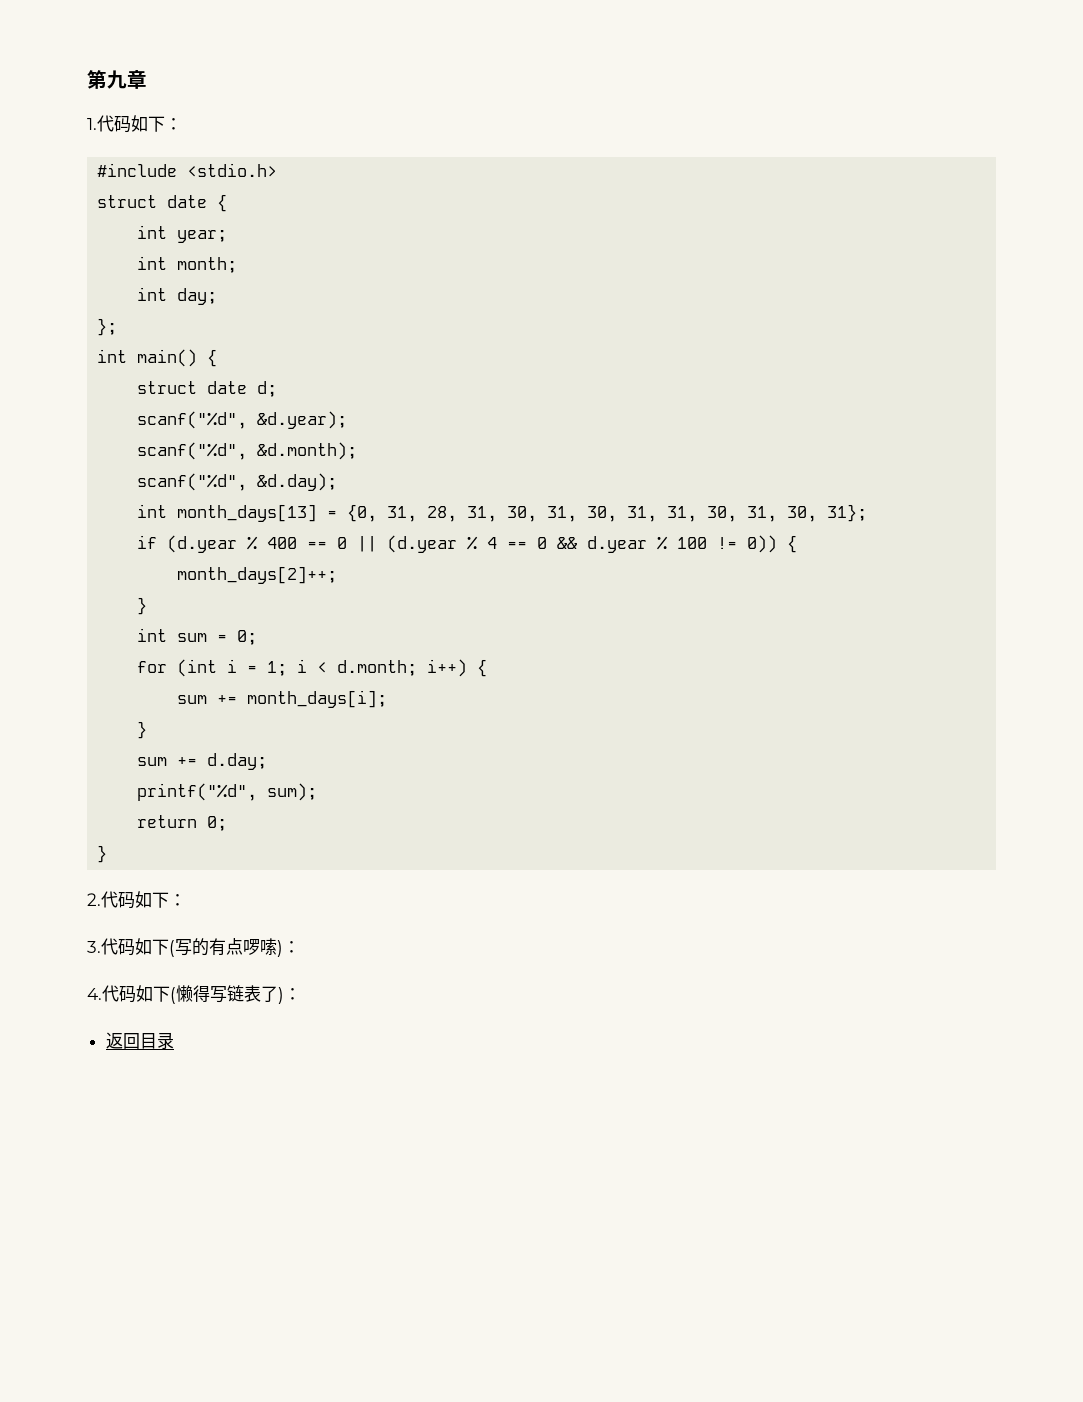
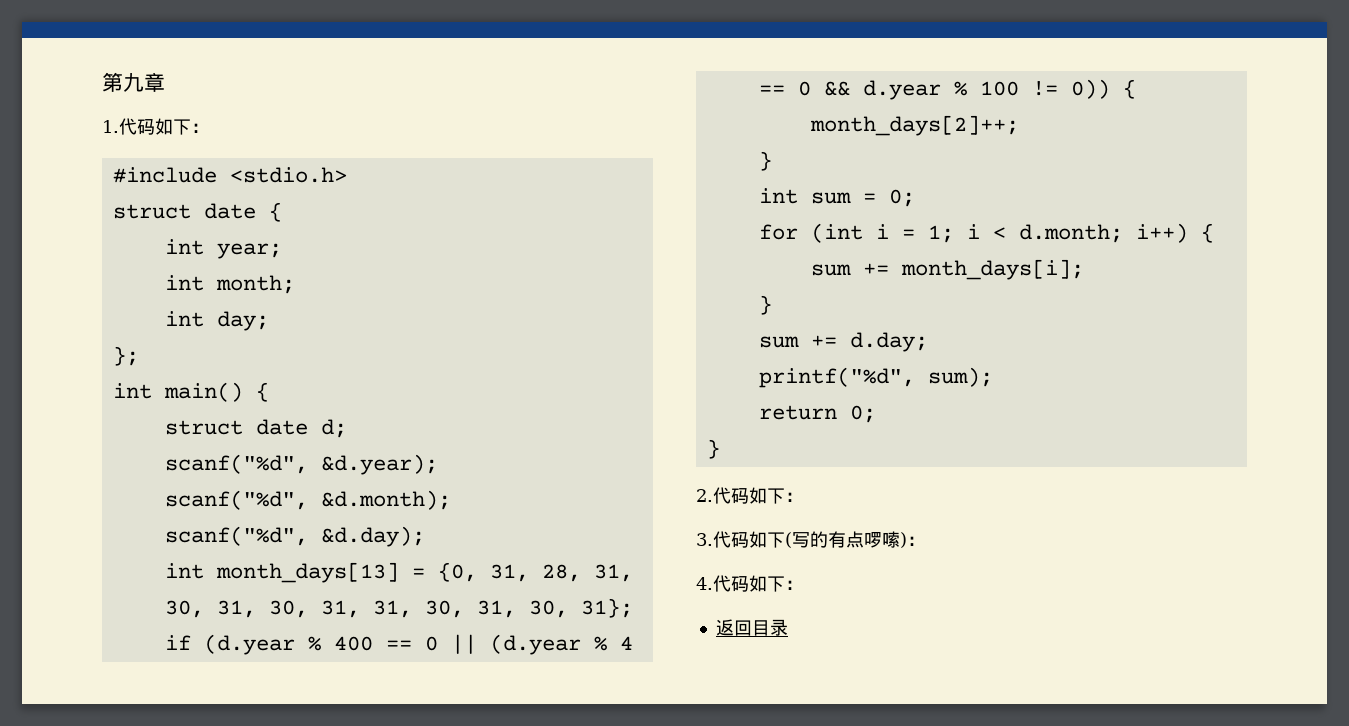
- 4.代码如下(懒得写链表了)：
+ 4.代码如下：

